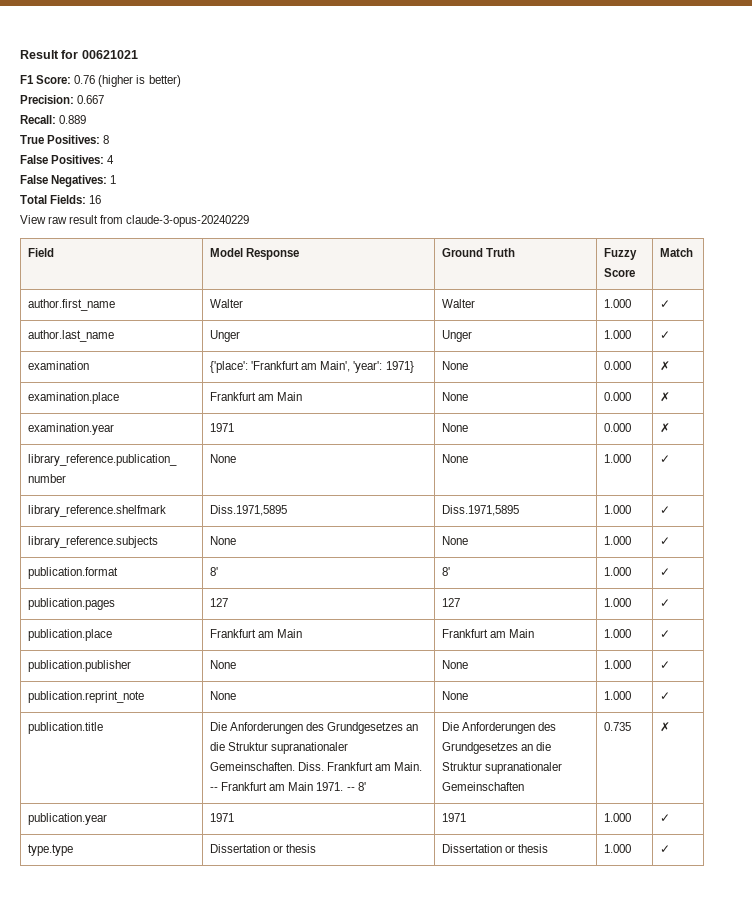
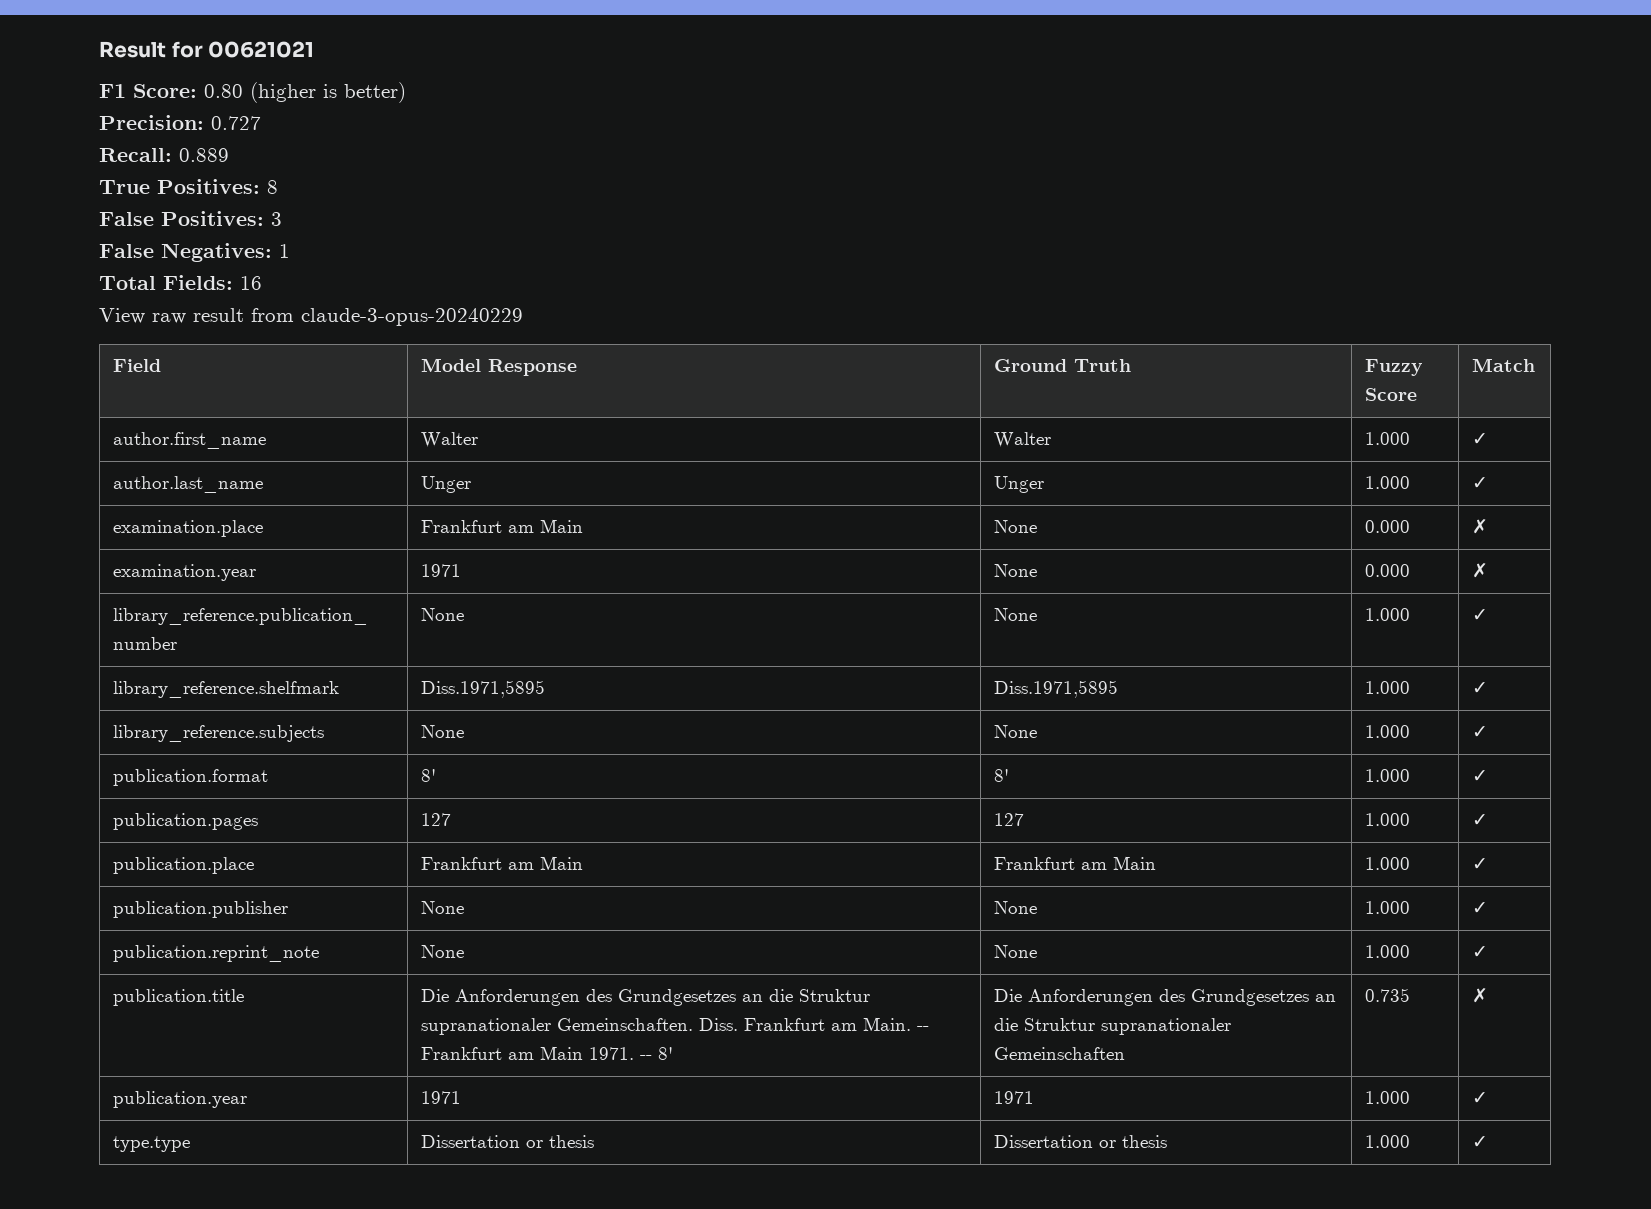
- F1 Score: 0.76 (higher is better)
+ F1 Score: 0.80 (higher is better)
- Precision: 0.667
+ Precision: 0.727
- False Positives: 4
+ False Positives: 3
- examination | {'place': 'Frankfurt am Main', 'year': 1971} | None | 0.000 | ✗

